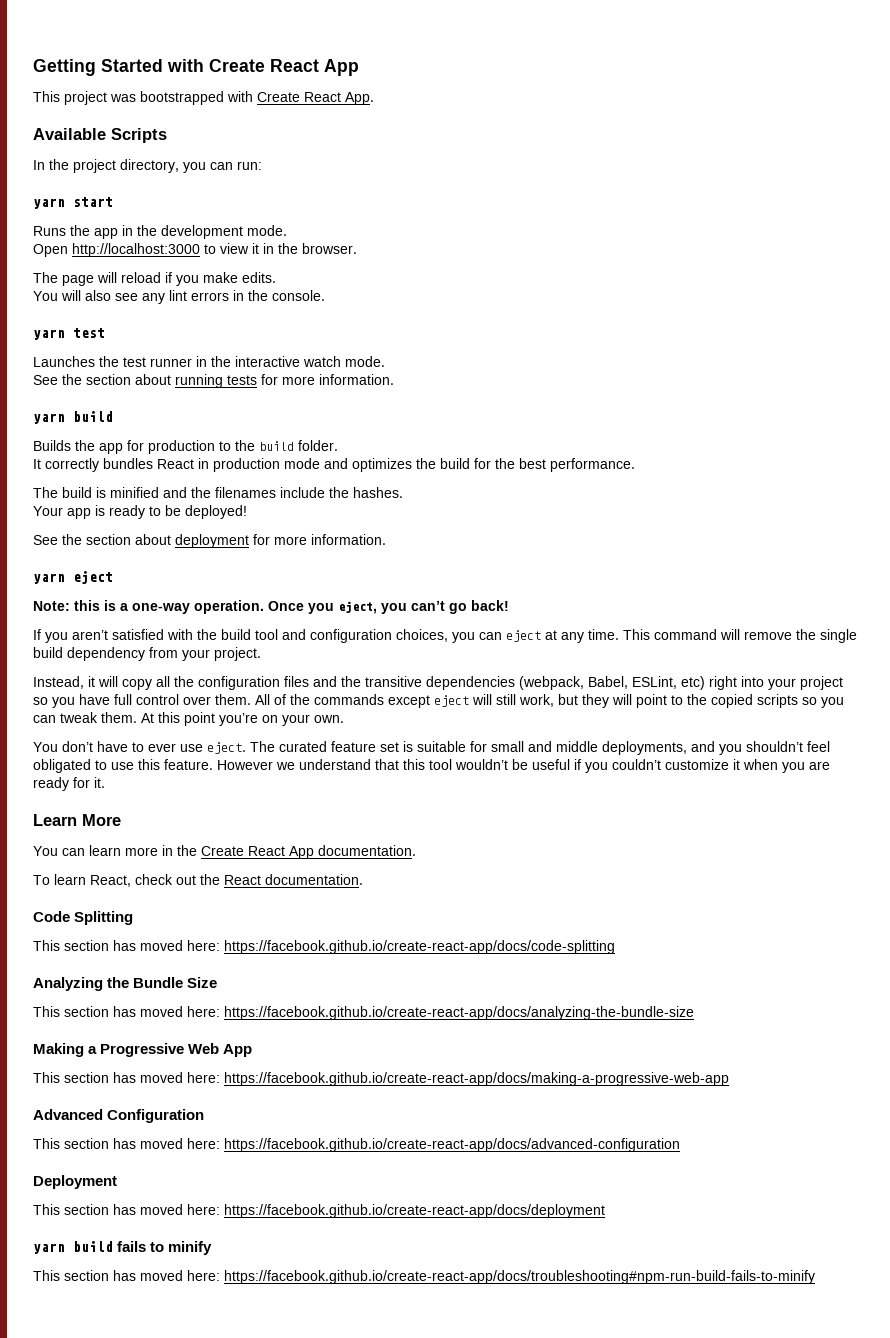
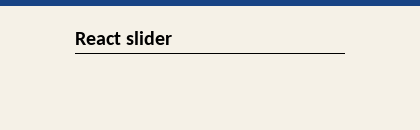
- Getting Started with Create React App
- This project was bootstrapped with Create React App.
- Available Scripts
- In the project directory, you can run:
- yarn start
- Runs the app in the development mode.
- Open http://localhost:3000 to view it in the browser.
- The page will reload if you make edits.
- You will also see any lint errors in the console.
- yarn test
- Launches the test runner in the interactive watch mode.
- See the section about running tests for more information.
- yarn build
- Builds the app for production to the build folder.
- It correctly bundles React in production mode and optimizes the build for the best performance.
- The build is minified and the filenames include the hashes.
- Your app is ready to be deployed!
- See the section about deployment for more information.
- yarn eject
- Note: this is a one-way operation. Once you eject, you can’t go back!
- If you aren’t satisfied with the build tool and configuration choices, you can eject at any time. This command will remove the single build dependency from your project.
- Instead, it will copy all the configuration files and the transitive dependencies (webpack, Babel, ESLint, etc) right into your project so you have full control over them. All of the commands except eject will still work, but they will point to the copied scripts so you can tweak them. At this point you’re on your own.
- You don’t have to ever use eject. The curated feature set is suitable for small and middle deployments, and you shouldn’t feel obligated to use this feature. However we understand that this tool wouldn’t be useful if you couldn’t customize it when you are ready for it.
- Learn More
- You can learn more in the Create React App documentation.
- To learn React, check out the React documentation.
- Code Splitting
- This section has moved here: https://facebook.github.io/create-react-app/docs/code-splitting
- Analyzing the Bundle Size
- This section has moved here: https://facebook.github.io/create-react-app/docs/analyzing-the-bundle-size
- Making a Progressive Web App
- This section has moved here: https://facebook.github.io/create-react-app/docs/making-a-progressive-web-app
- Advanced Configuration
- This section has moved here: https://facebook.github.io/create-react-app/docs/advanced-configuration
- Deployment
- This section has moved here: https://facebook.github.io/create-react-app/docs/deployment
- yarn build fails to minify
- This section has moved here: https://facebook.github.io/create-react-app/docs/troubleshooting#npm-run-build-fails-to-minify
+ React slider

